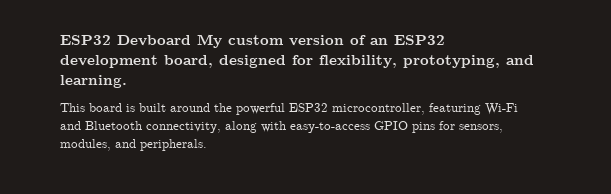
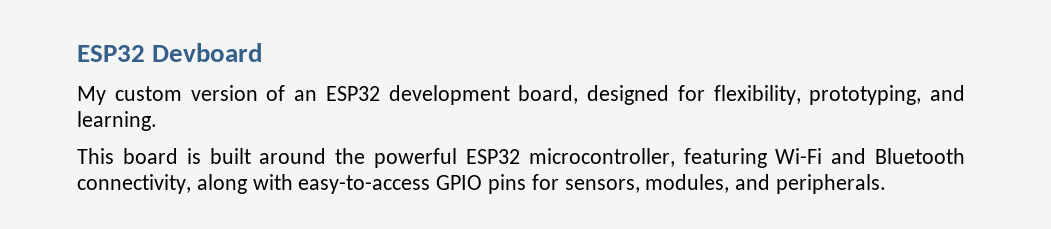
- ESP32 Devboard My custom version of an ESP32 development board, designed for flexibility, prototyping, and learning.
+ ESP32 Devboard
+ My custom version of an ESP32 development board, designed for flexibility, prototyping, and learning.

